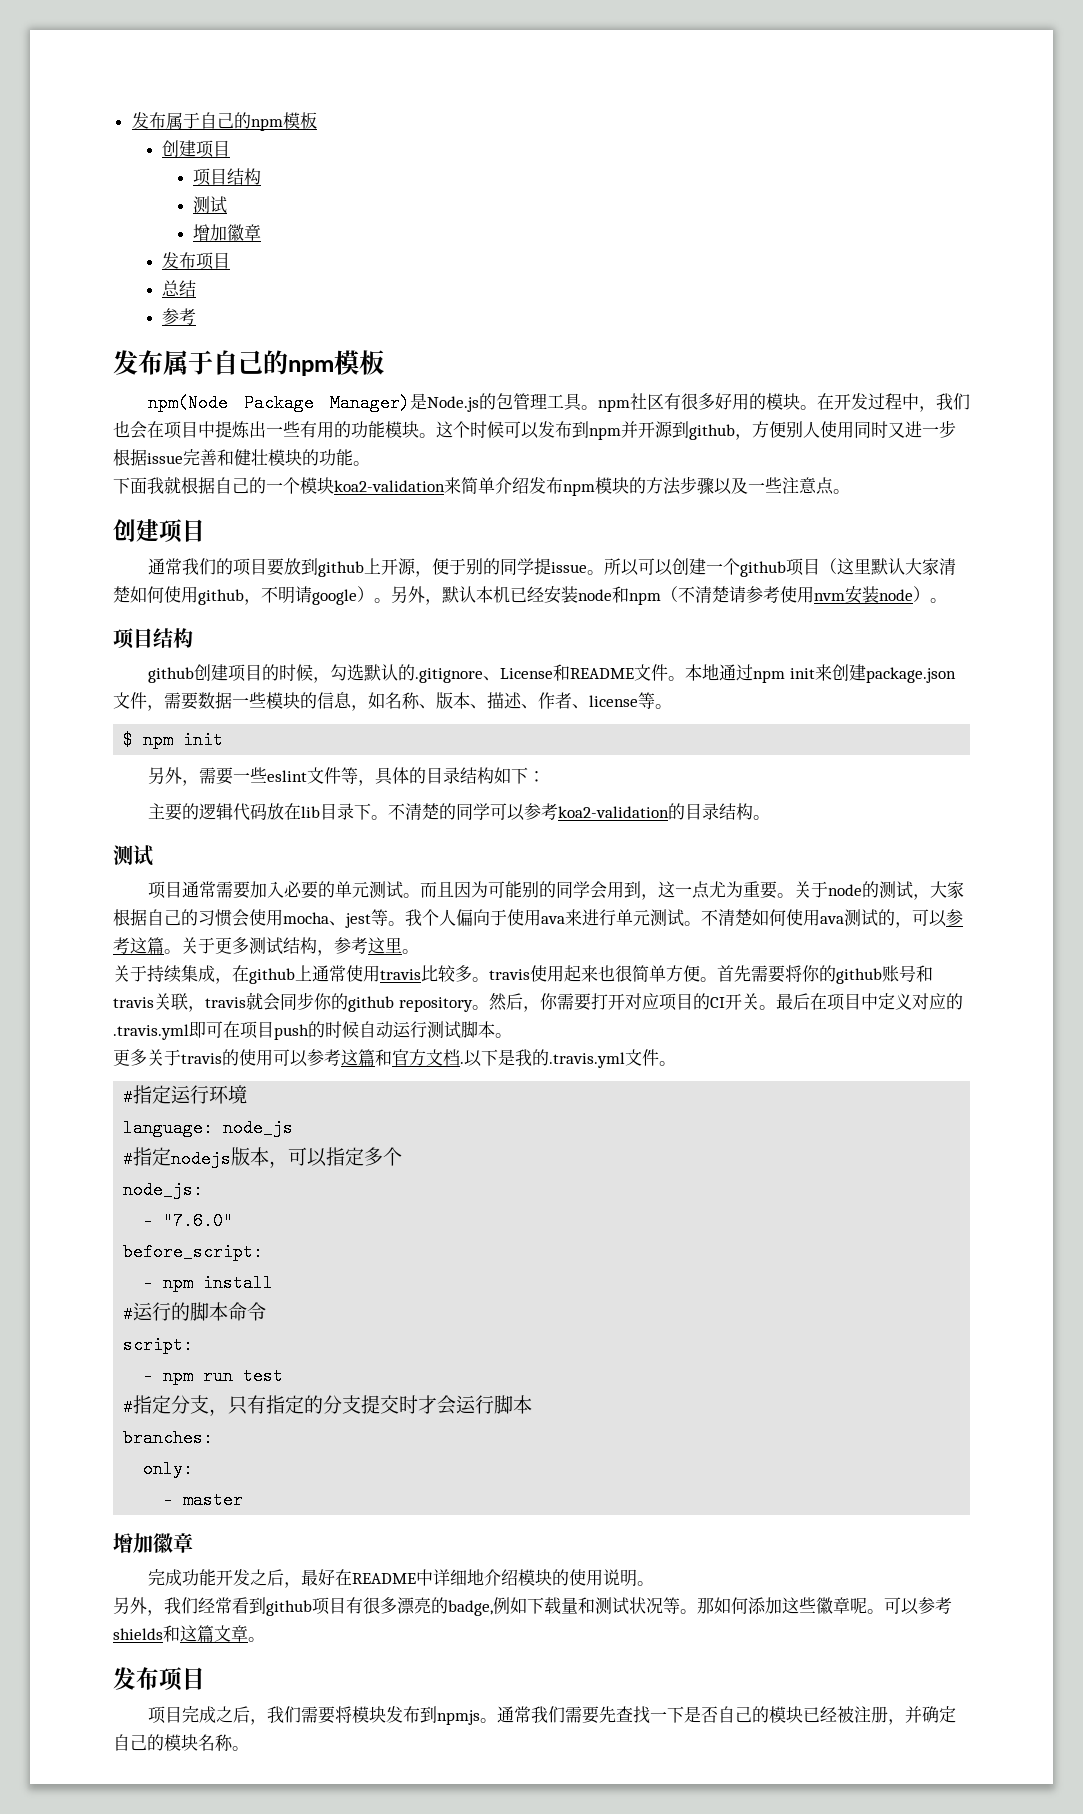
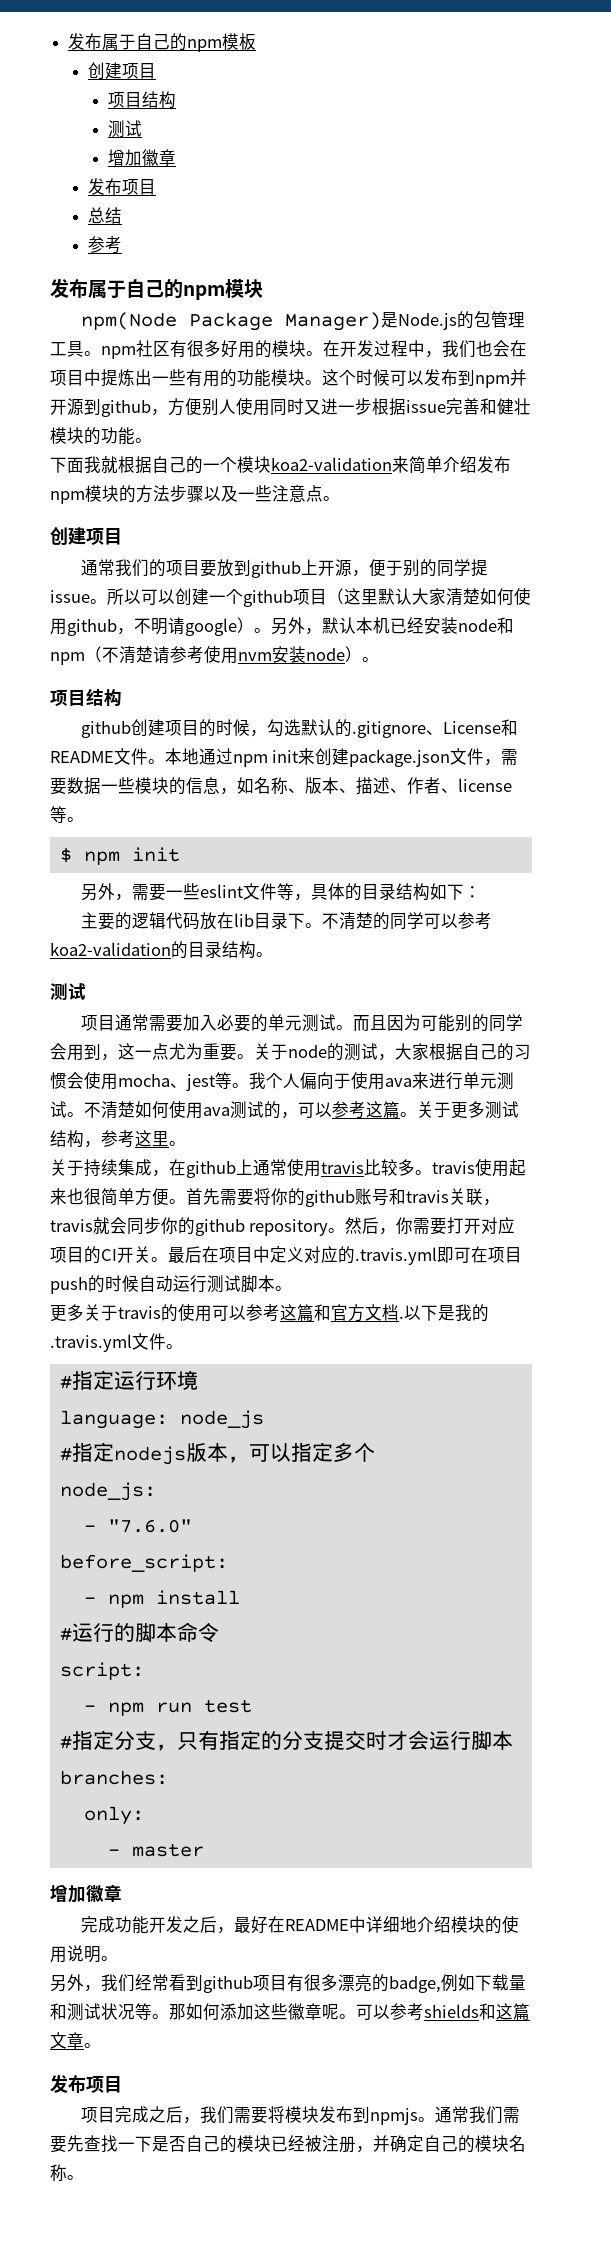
  总结
  参考
- 发布属于自己的npm模板
+ 发布属于自己的npm模块

